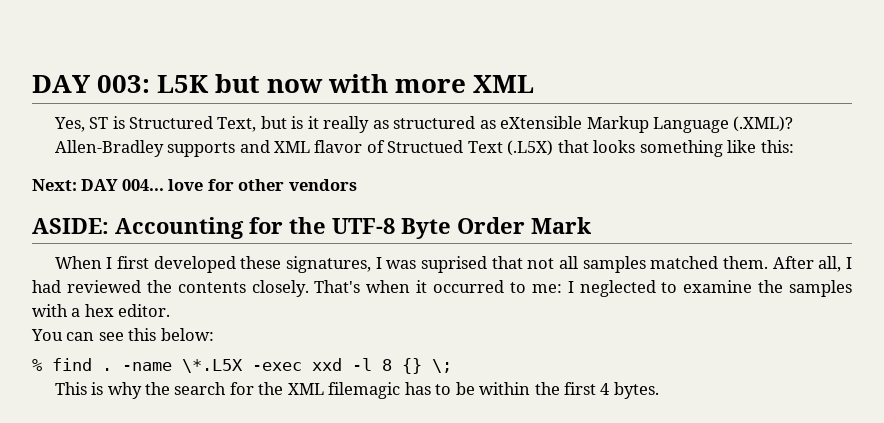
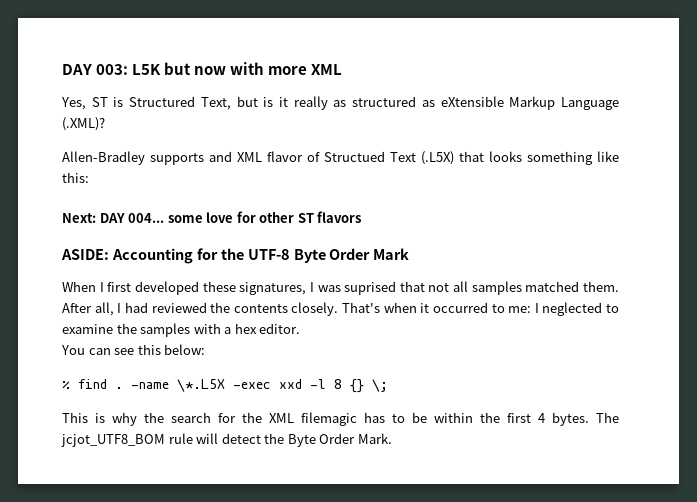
- Next: DAY 004... love for other vendors
+ Next: DAY 004... some love for other ST flavors
+ The jcjot_UTF8_BOM rule will detect the Byte Order Mark.

